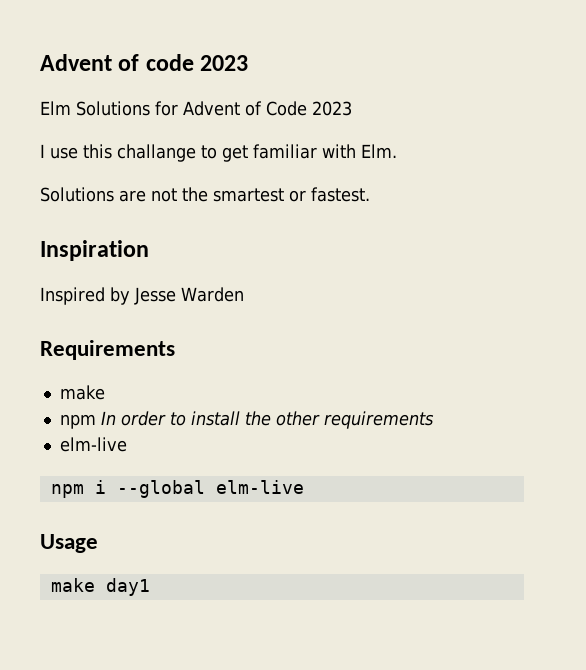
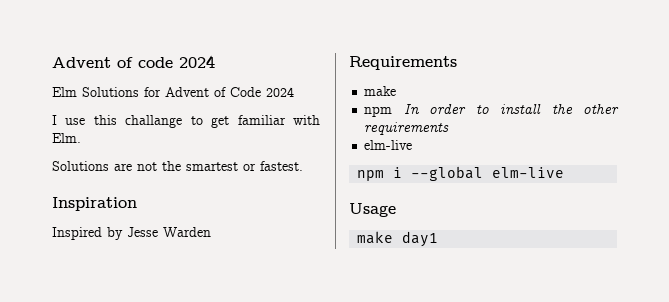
- Advent of code 2023
+ Advent of code 2024
- Elm Solutions for Advent of Code 2023
+ Elm Solutions for Advent of Code 2024

